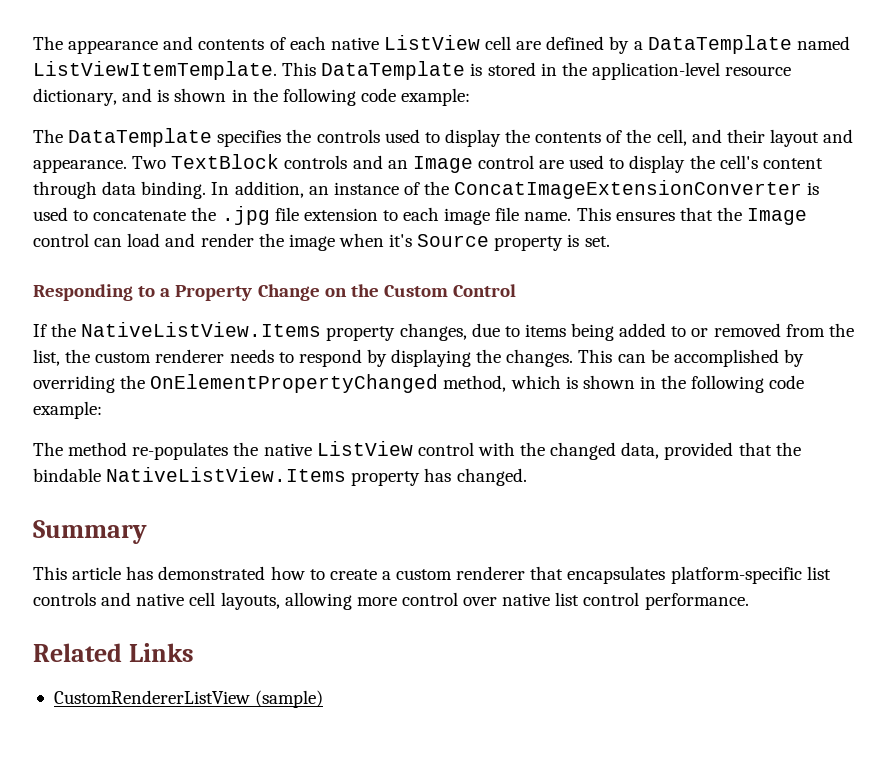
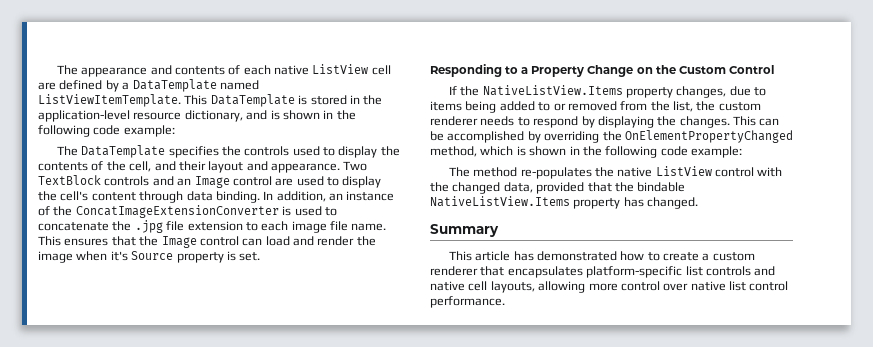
- Related Links
- CustomRendererListView (sample)

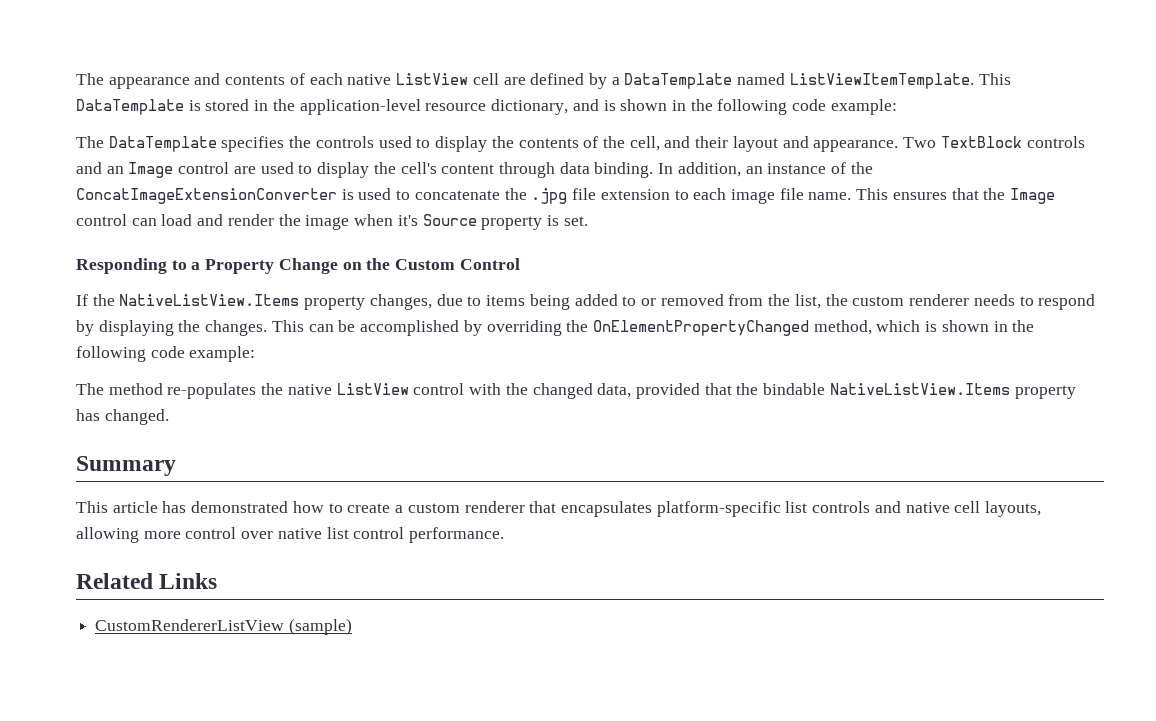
+ Related Links
+ CustomRendererListView (sample)

